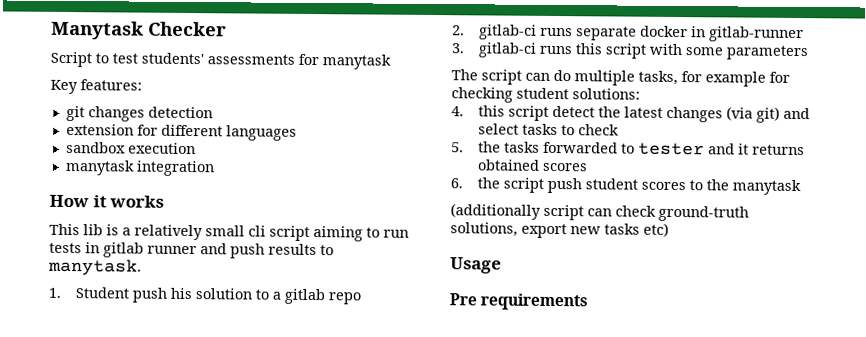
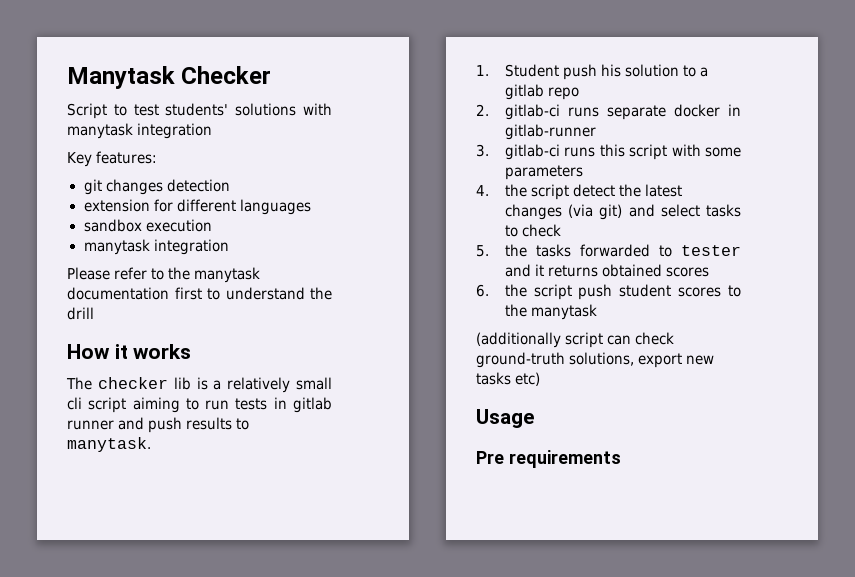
- Script to test students' assessments for manytask
+ Script to test students' solutions with manytask integration
+ Please refer to the manytask documentation first to understand the drill
- This lib is a relatively small cli script aiming to run tests in gitlab runner and push results to manytask.
+ The checker lib is a relatively small cli script aiming to run tests in gitlab runner and push results to manytask.
- The script can do multiple tasks, for example for checking student solutions:
- 4. this script detect the latest changes (via git) and select tasks to check
+ 4. the script detect the latest changes (via git) and select tasks to check

